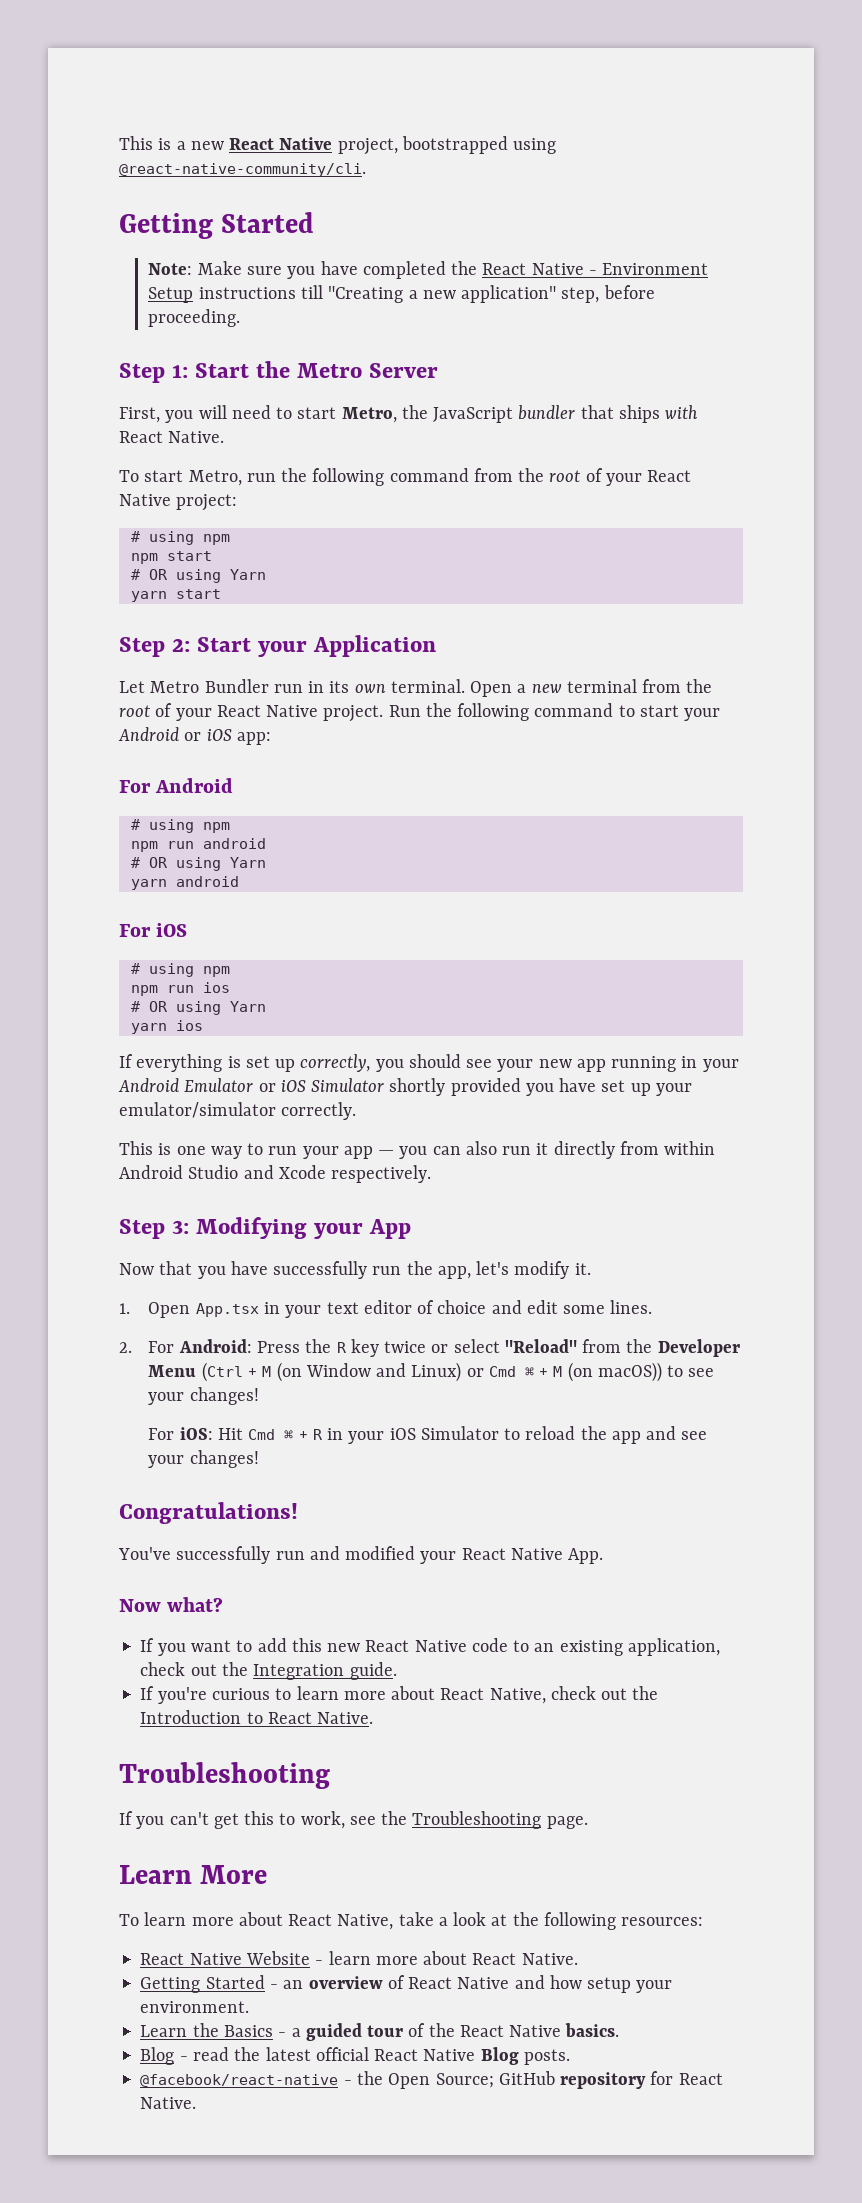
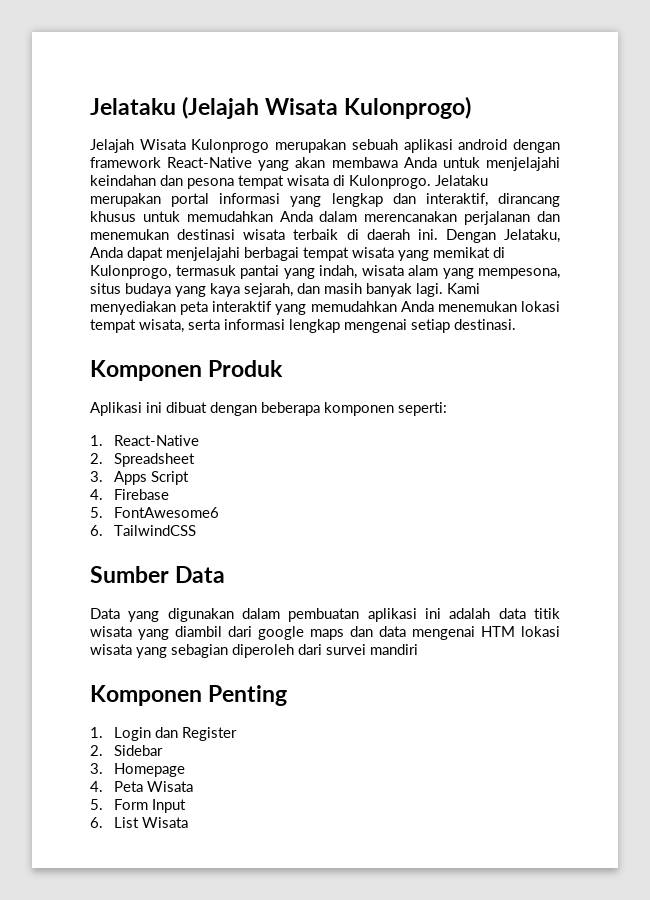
- This is a new React Native project, bootstrapped using @react-native-community/cli.
- Getting Started
- Note: Make sure you have completed the React Native - Environment Setup instructions till "Creating a new application" step, before proceeding.
- Step 1: Start the Metro Server
- First, you will need to start Metro, the JavaScript bundler that ships with React Native.
- To start Metro, run the following command from the root of your React Native project:
- # using npm
- npm start
- # OR using Yarn
- yarn start
- Step 2: Start your Application
- Let Metro Bundler run in its own terminal. Open a new terminal from the root of your React Native project. Run the following command to start your Android or iOS app:
- For Android
- # using npm
- npm run android
- # OR using Yarn
- yarn android
- For iOS
- # using npm
- npm run ios
- # OR using Yarn
- yarn ios
- If everything is set up correctly, you should see your new app running in your Android Emulator or iOS Simulator shortly provided you have set up your emulator/simulator correctly.
- This is one way to run your app — you can also run it directly from within Android Studio and Xcode respectively.
- Step 3: Modifying your App
- Now that you have successfully run the app, let's modify it.
- 1. Open App.tsx in your text editor of choice and edit some lines.
- 2. For Android: Press the R key twice or select "Reload" from the Developer Menu (Ctrl + M (on Window and Linux) or Cmd ⌘ + M (on macOS)) to see your changes!
- For iOS: Hit Cmd ⌘ + R in your iOS Simulator to reload the app and see your changes!
- Congratulations!
- You've successfully run and modified your React Native App.
- Now what?
- If you want to add this new React Native code to an existing application, check out the Integration guide.
- If you're curious to learn more about React Native, check out the Introduction to React Native.
- Troubleshooting
- If you can't get this to work, see the Troubleshooting page.
- Learn More
- To learn more about React Native, take a look at the following resources:
- React Native Website - learn more about React Native.
- Getting Started - an overview of React Native and how setup your environment.
- Learn the Basics - a guided tour of the React Native basics.
- Blog - read the latest official React Native Blog posts.
- @facebook/react-native - the Open Source; GitHub repository for React Native.
+ Jelataku (Jelajah Wisata Kulonprogo)
+ Jelajah Wisata Kulonprogo merupakan sebuah aplikasi android dengan framework React-Native yang akan membawa Anda untuk menjelajahi keindahan dan pesona tempat wisata di Kulonprogo. Jelataku merupakan portal informasi yang lengkap dan interaktif, dirancang khusus untuk memudahkan Anda dalam merencanakan perjalanan dan menemukan destinasi wisata terbaik di daerah ini. Dengan Jelataku, Anda dapat menjelajahi berbagai tempat wisata yang memikat di Kulonprogo, termasuk pantai yang indah, wisata alam yang mempesona, situs budaya yang kaya sejarah, dan masih banyak lagi. Kami menyediakan peta interaktif yang memudahkan Anda menemukan lokasi tempat wisata, serta informasi lengkap mengenai setiap destinasi.
+ Komponen Produk
+ Aplikasi ini dibuat dengan beberapa komponen seperti:
+ 1. React-Native
+ 2. Spreadsheet
+ 3. Apps Script
+ 4. Firebase
+ 5. FontAwesome6
+ 6. TailwindCSS
+ Sumber Data
+ Data yang digunakan dalam pembuatan aplikasi ini adalah data titik wisata yang diambil dari google maps dan data mengenai HTM lokasi wisata yang sebagian diperoleh dari survei mandiri
+ Komponen Penting
+ 1. Login dan Register
+ 2. Sidebar
+ 3. Homepage
+ 4. Peta Wisata
+ 5. Form Input
+ 6. List Wisata

